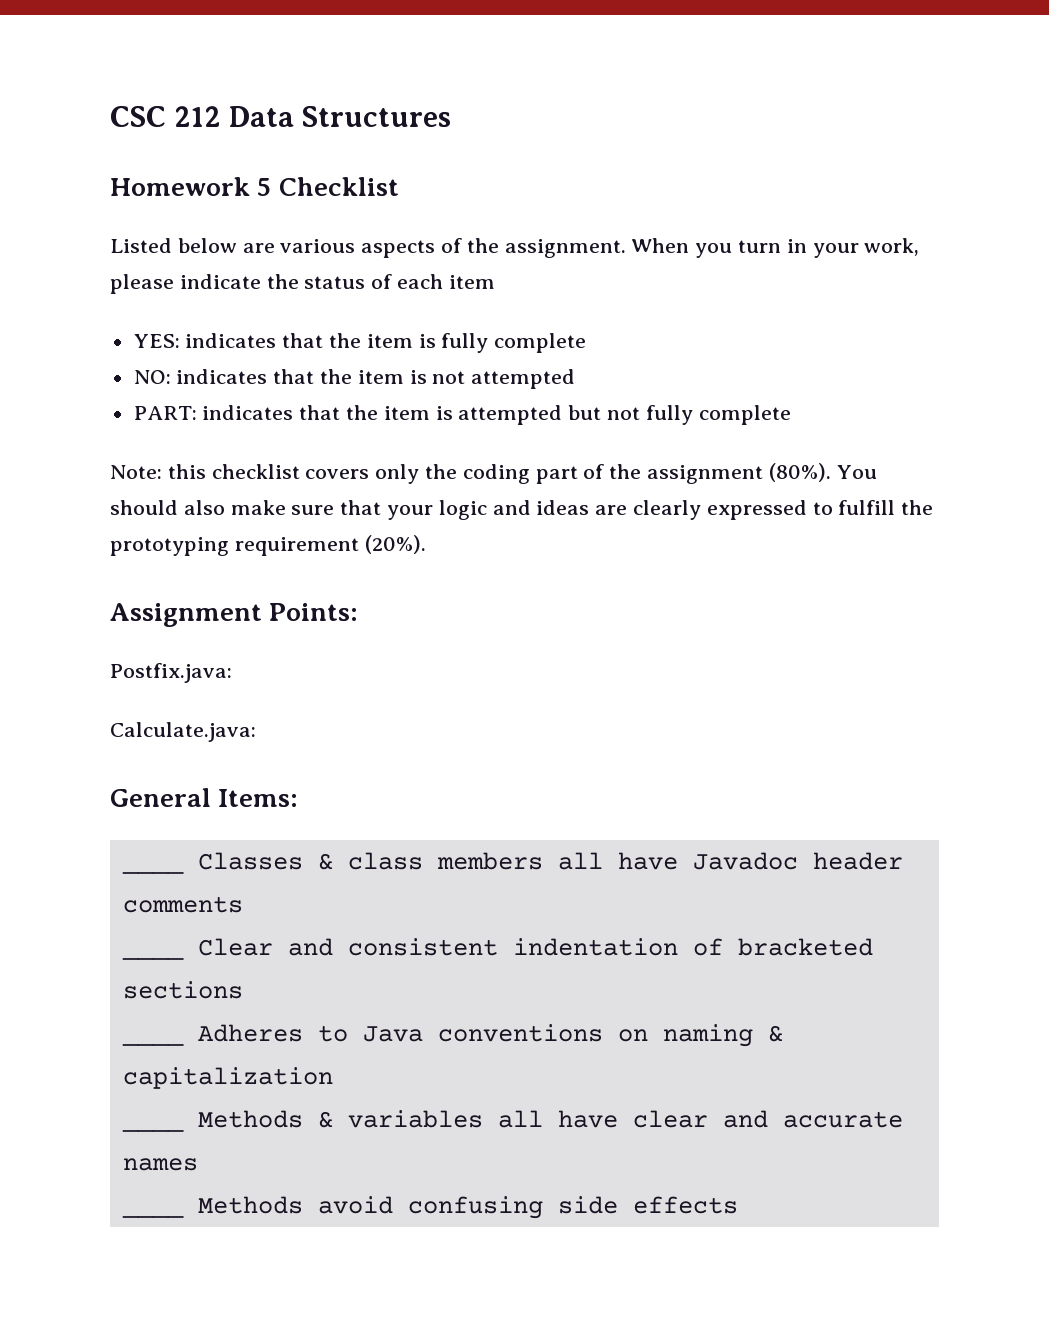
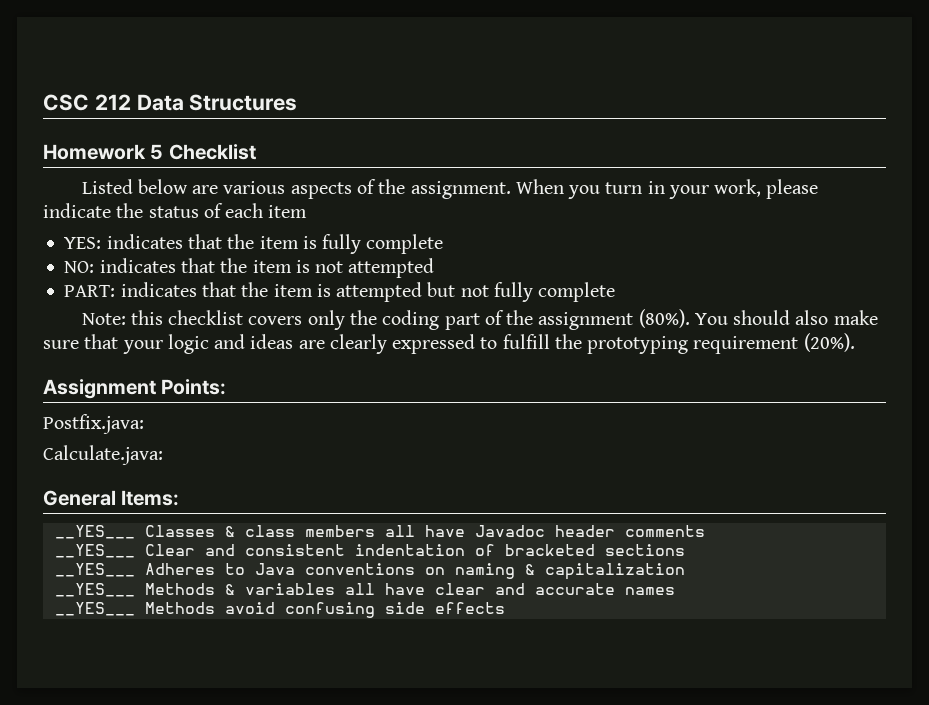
- ____ Classes & class members all have Javadoc header comments
+ __YES___ Classes & class members all have Javadoc header comments
- ____ Clear and consistent indentation of bracketed sections
+ __YES___ Clear and consistent indentation of bracketed sections
- ____ Adheres to Java conventions on naming & capitalization
+ __YES___ Adheres to Java conventions on naming & capitalization
- ____ Methods & variables all have clear and accurate names
+ __YES___ Methods & variables all have clear and accurate names
- ____ Methods avoid confusing side effects
+ __YES___ Methods avoid confusing side effects

